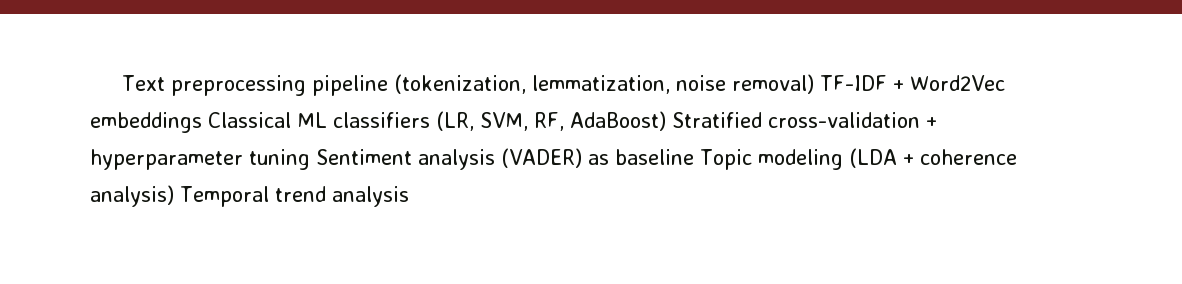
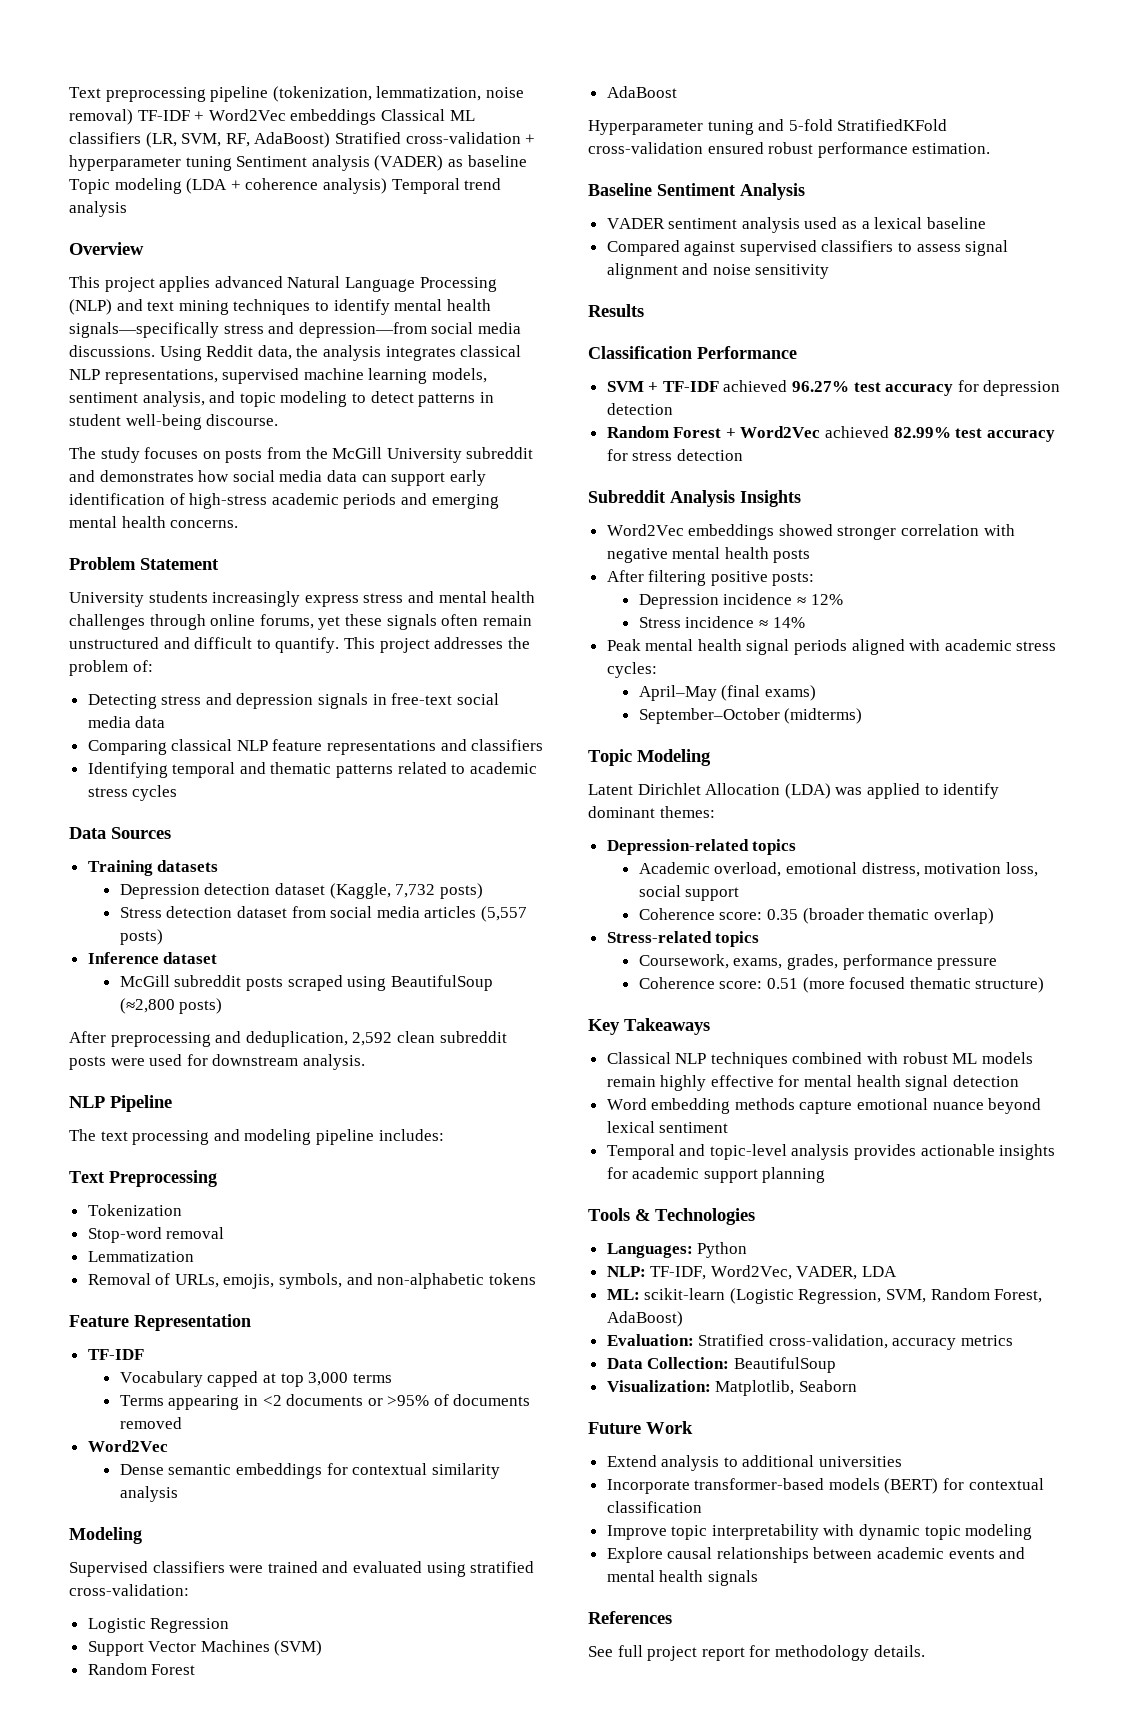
+ Overview
+ This project applies advanced Natural Language Processing (NLP) and text mining techniques to identify mental health signals—specifically stress and depression—from social media discussions. Using Reddit data, the analysis integrates classical NLP representations, supervised machine learning models, sentiment analysis, and topic modeling to detect patterns in student well-being discourse.
+ The study focuses on posts from the McGill University subreddit and demonstrates how social media data can support early identification of high-stress academic periods and emerging mental health concerns.
+ Problem Statement
+ University students increasingly express stress and mental health challenges through online forums, yet these signals often remain unstructured and difficult to quantify. This project addresses the problem of:
+ Detecting stress and depression signals in free-text social media data
+ Comparing classical NLP feature representations and classifiers
+ Identifying temporal and thematic patterns related to academic stress cycles
+ Data Sources
+ Training datasets
+ Depression detection dataset (Kaggle, 7,732 posts)
+ Stress detection dataset from social media articles (5,557 posts)
+ Inference dataset
+ McGill subreddit posts scraped using BeautifulSoup (≈2,800 posts)
+ After preprocessing and deduplication, 2,592 clean subreddit posts were used for downstream analysis.
+ NLP Pipeline
+ The text processing and modeling pipeline includes:
+ Text Preprocessing
+ Tokenization
+ Stop-word removal
+ Lemmatization
+ Removal of URLs, emojis, symbols, and non-alphabetic tokens
+ Feature Representation
+ TF-IDF
+ Vocabulary capped at top 3,000 terms
+ Terms appearing in <2 documents or >95% of documents removed
+ Word2Vec
+ Dense semantic embeddings for contextual similarity analysis
+ Modeling
+ Supervised classifiers were trained and evaluated using stratified cross-validation:
+ Logistic Regression
+ Support Vector Machines (SVM)
+ Random Forest
+ AdaBoost
+ Hyperparameter tuning and 5-fold StratifiedKFold cross-validation ensured robust performance estimation.
+ Baseline Sentiment Analysis
+ VADER sentiment analysis used as a lexical baseline
+ Compared against supervised classifiers to assess signal alignment and noise sensitivity
+ Results
+ Classification Performance
+ SVM + TF-IDF achieved 96.27% test accuracy for depression detection
+ Random Forest + Word2Vec achieved 82.99% test accuracy for stress detection
+ Subreddit Analysis Insights
+ Word2Vec embeddings showed stronger correlation with negative mental health posts
+ After filtering positive posts:
+ Depression incidence ≈ 12%
+ Stress incidence ≈ 14%
+ Peak mental health signal periods aligned with academic stress cycles:
+ April–May (final exams)
+ September–October (midterms)
+ Topic Modeling
+ Latent Dirichlet Allocation (LDA) was applied to identify dominant themes:
+ Depression-related topics
+ Academic overload, emotional distress, motivation loss, social support
+ Coherence score: 0.35 (broader thematic overlap)
+ Stress-related topics
+ Coursework, exams, grades, performance pressure
+ Coherence score: 0.51 (more focused thematic structure)
+ Key Takeaways
+ Classical NLP techniques combined with robust ML models remain highly effective for mental health signal detection
+ Word embedding methods capture emotional nuance beyond lexical sentiment
+ Temporal and topic-level analysis provides actionable insights for academic support planning
+ Tools & Technologies
+ Languages: Python
+ NLP: TF-IDF, Word2Vec, VADER, LDA
+ ML: scikit-learn (Logistic Regression, SVM, Random Forest, AdaBoost)
+ Evaluation: Stratified cross-validation, accuracy metrics
+ Data Collection: BeautifulSoup
+ Visualization: Matplotlib, Seaborn
+ Future Work
+ Extend analysis to additional universities
+ Incorporate transformer-based models (BERT) for contextual classification
+ Improve topic interpretability with dynamic topic modeling
+ Explore causal relationships between academic events and mental health signals
+ References
+ See full project report for methodology details.

